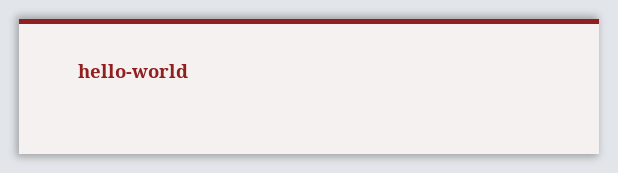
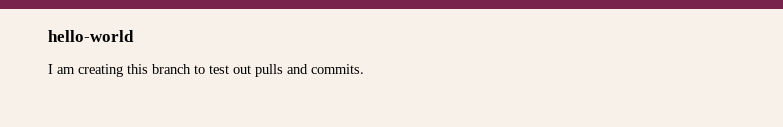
+ I am creating this branch to test out pulls and commits.

